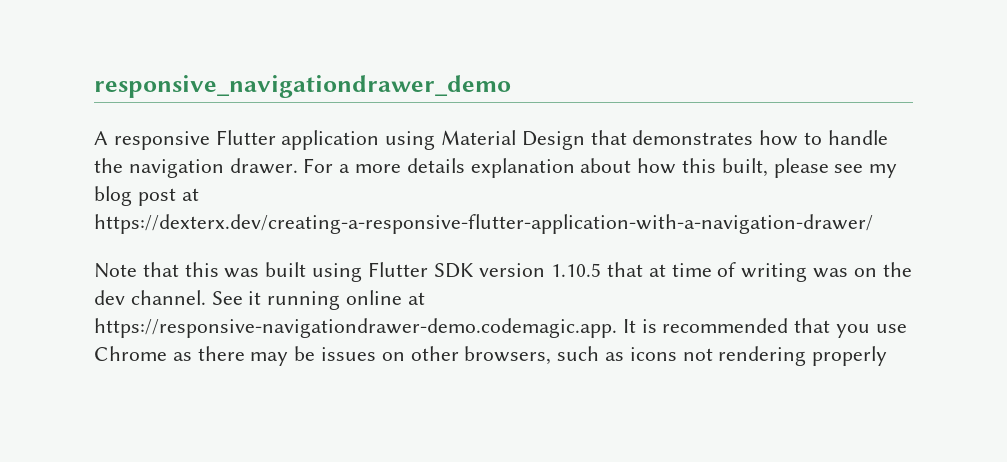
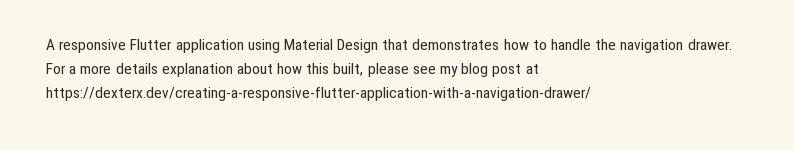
- responsive_navigationdrawer_demo
- Note that this was built using Flutter SDK version 1.10.5 that at time of writing was on the dev channel. See it running online at https://responsive-navigationdrawer-demo.codemagic.app. It is recommended that you use Chrome as there may be issues on other browsers, such as icons not rendering properly

